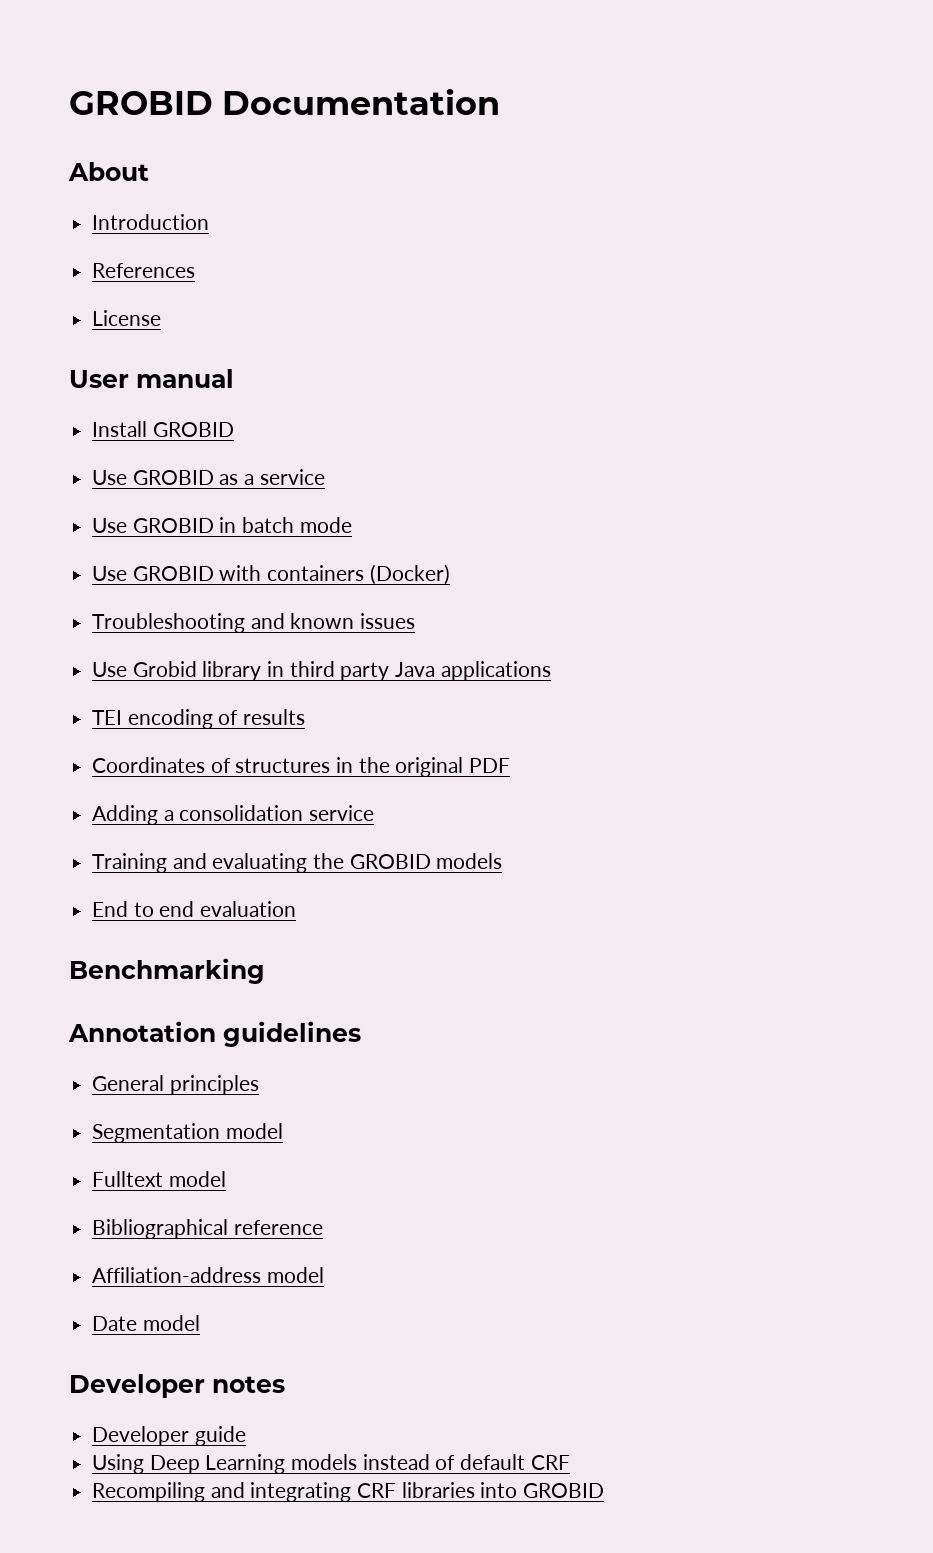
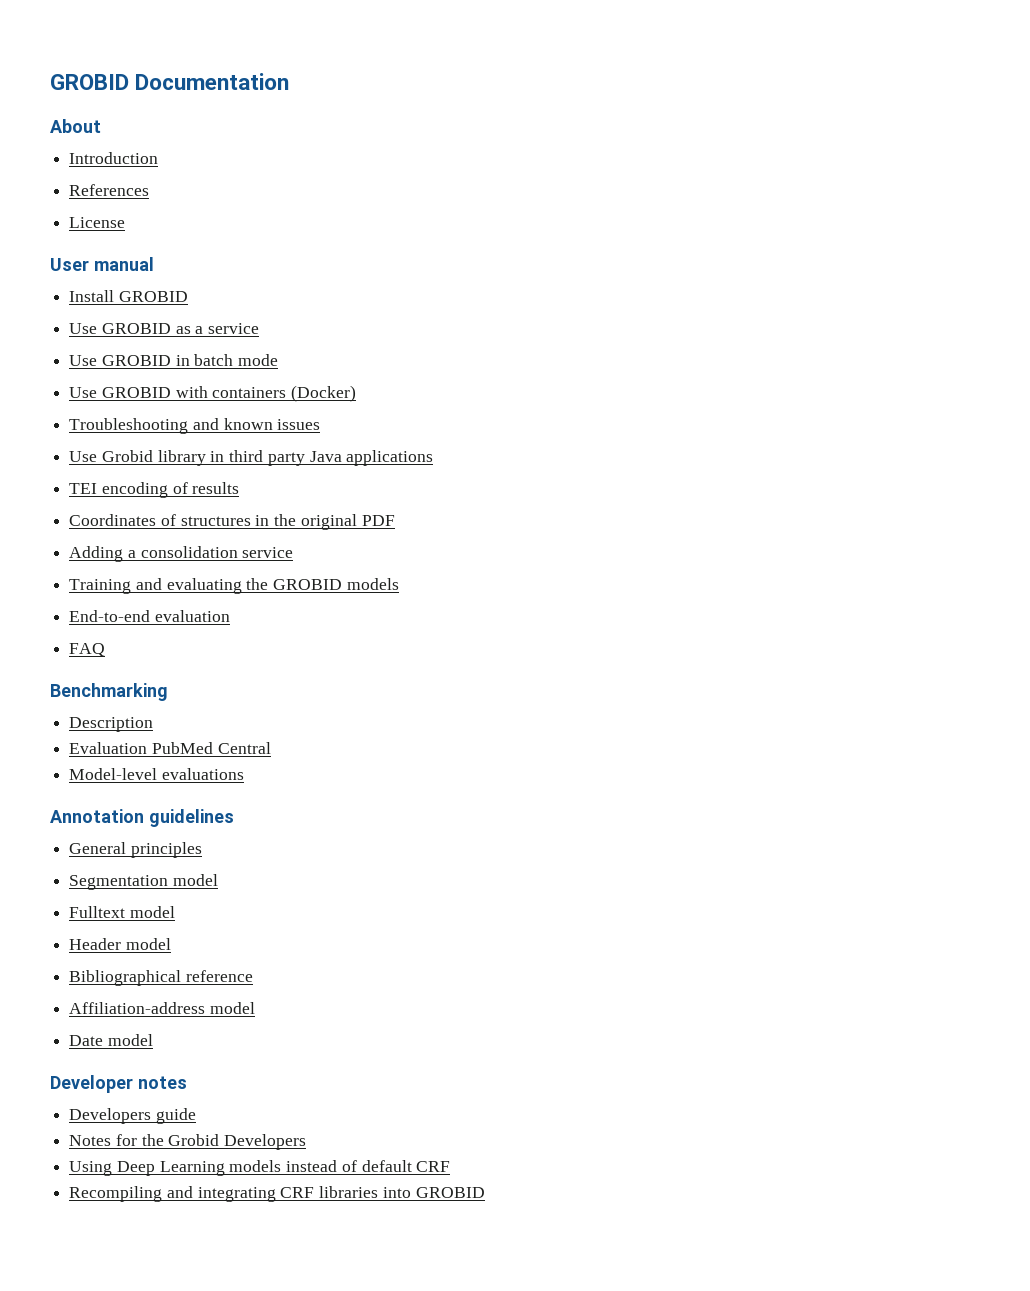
- End to end evaluation
+ End-to-end evaluation
+ FAQ
+ Description
+ Evaluation PubMed Central
+ Model-level evaluations
+ Header model
- Developer guide
+ Developers guide
+ Notes for the Grobid Developers

